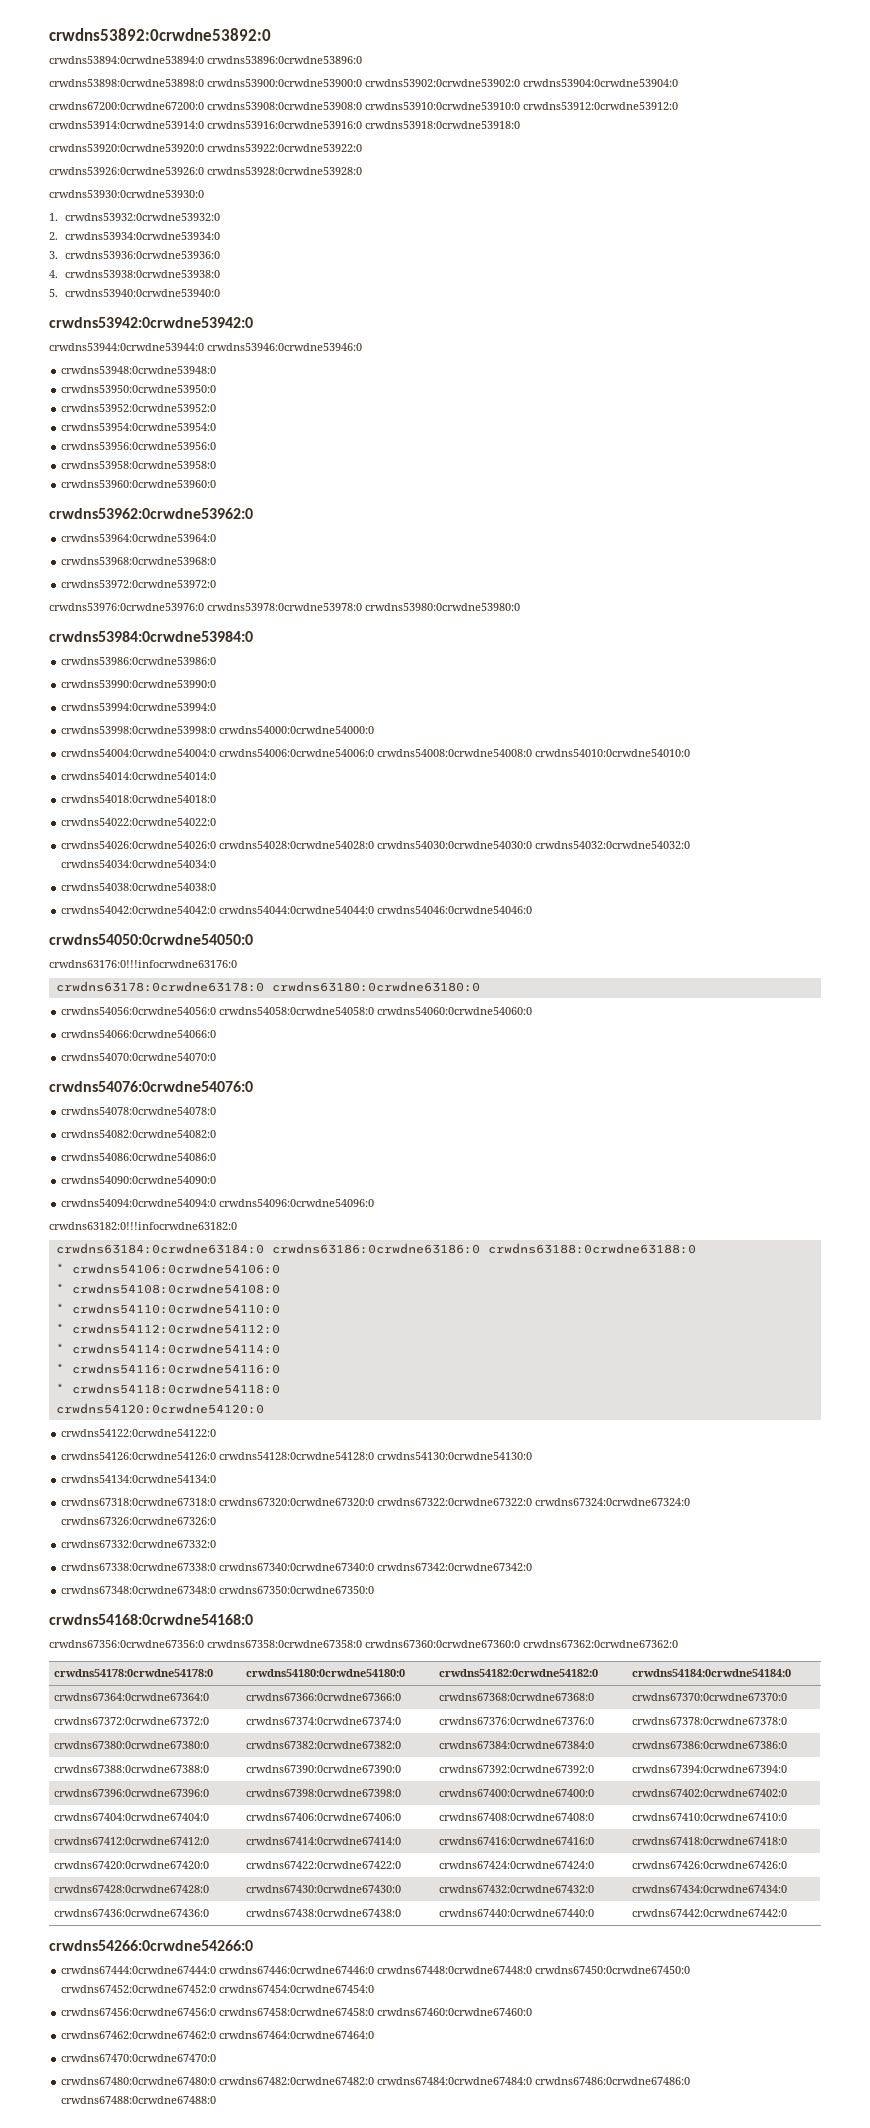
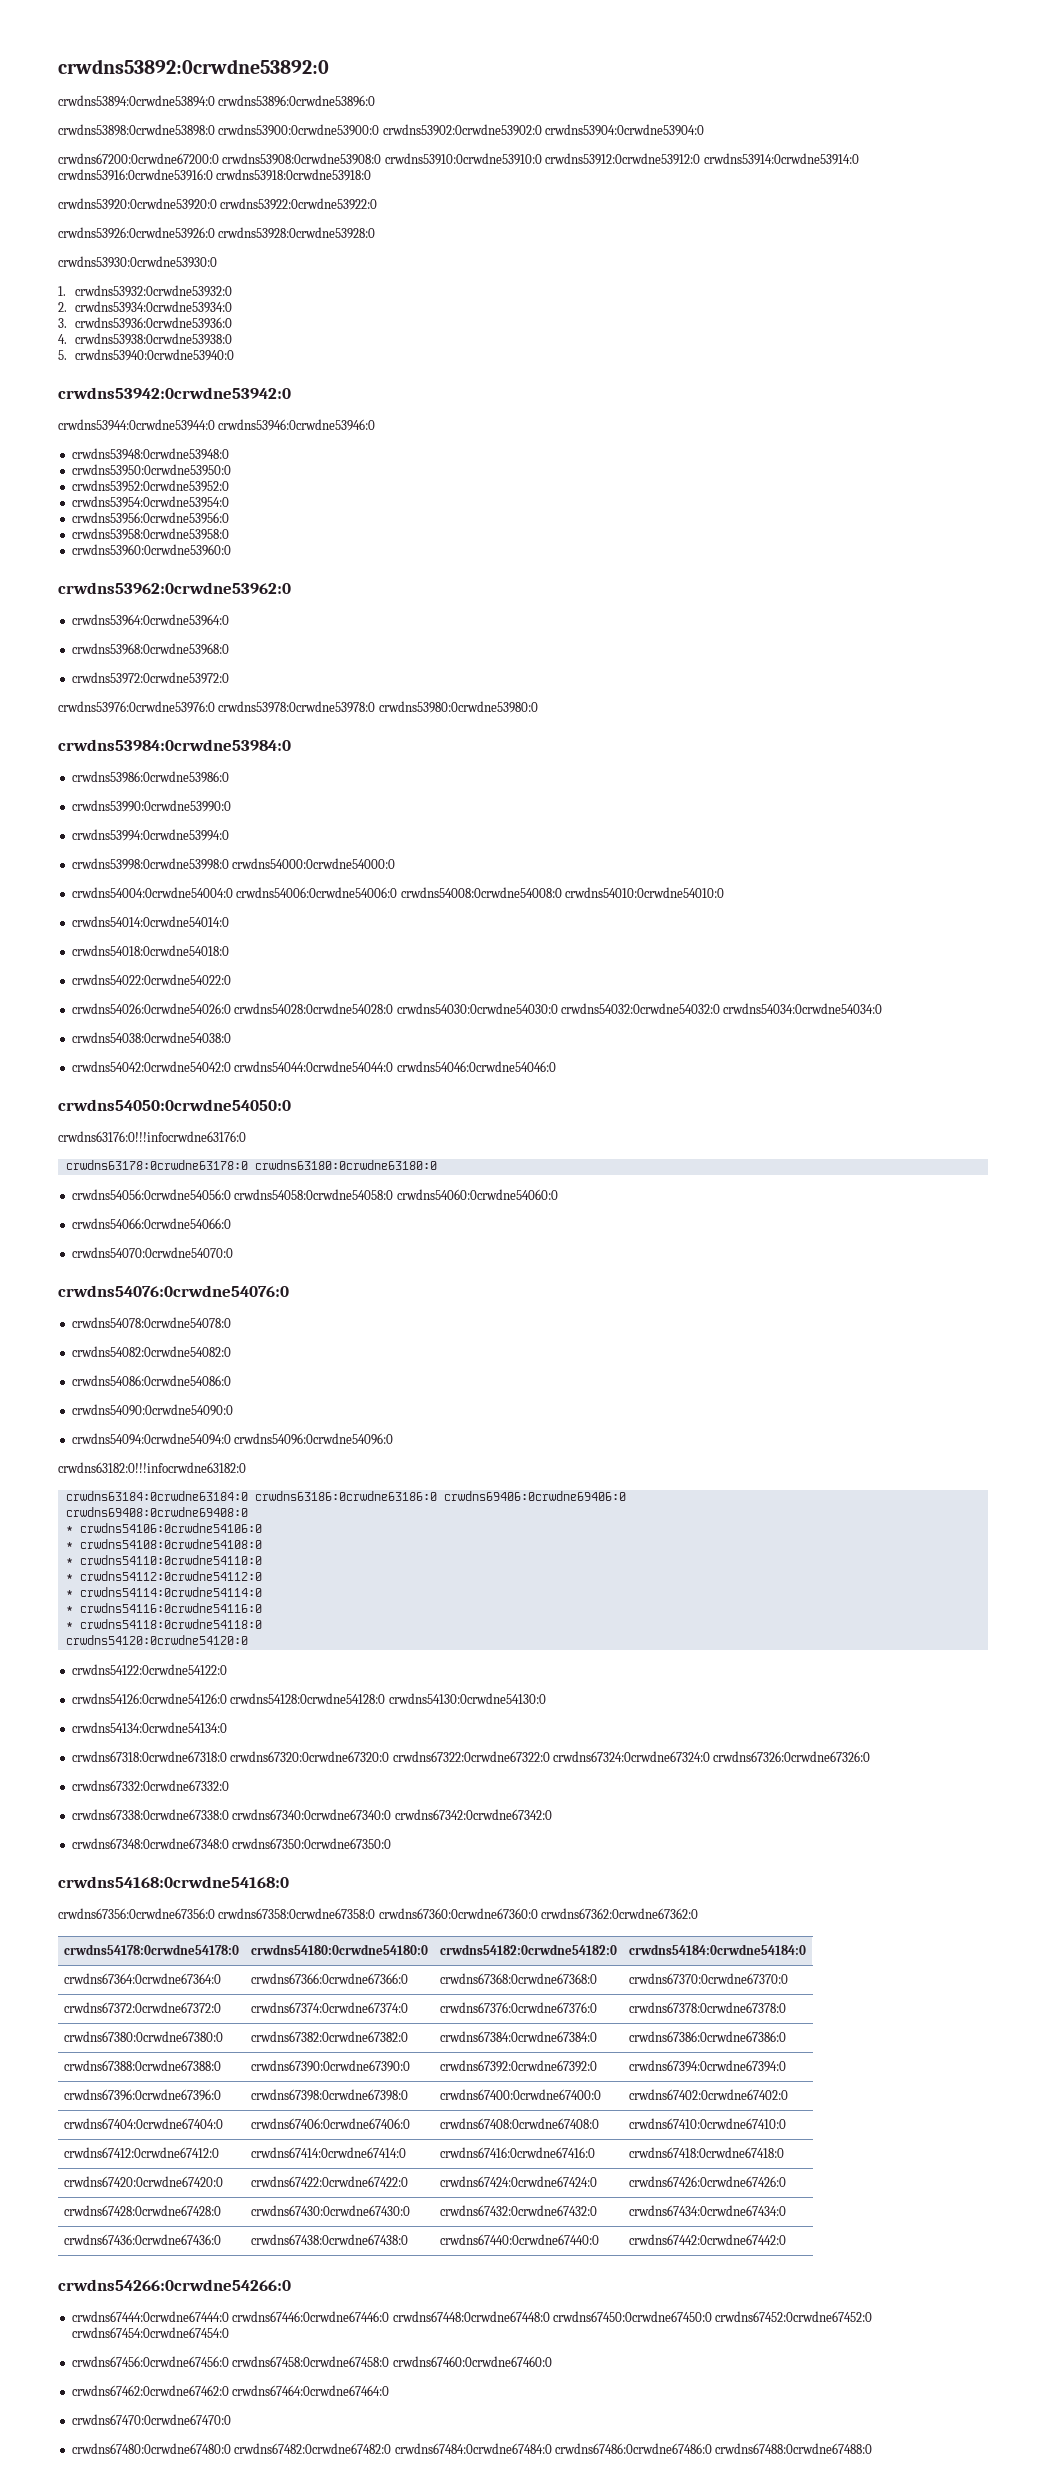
- crwdns63184:0crwdne63184:0 crwdns63186:0crwdne63186:0 crwdns63188:0crwdne63188:0
+ crwdns63184:0crwdne63184:0 crwdns63186:0crwdne63186:0 crwdns69406:0crwdne69406:0
+ crwdns69408:0crwdne69408:0

